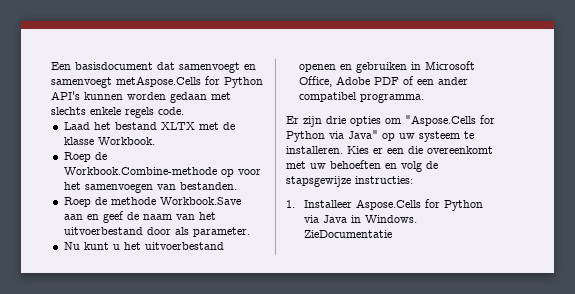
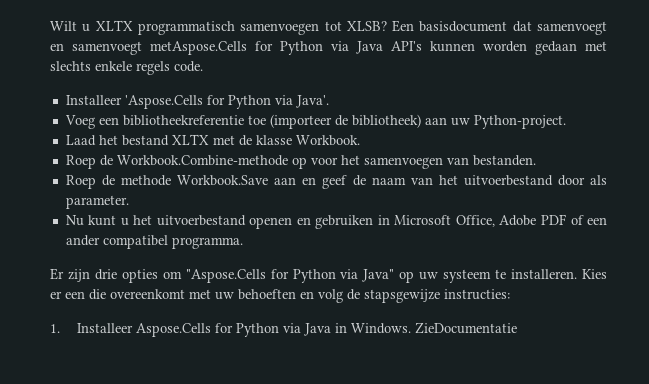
+ Wilt u XLTX programmatisch samenvoegen tot XLSB?
- Een basisdocument dat samenvoegt en samenvoegt metAspose.Cells for Python API's kunnen worden gedaan met slechts enkele regels code.
+ Een basisdocument dat samenvoegt en samenvoegt metAspose.Cells for Python via Java API's kunnen worden gedaan met slechts enkele regels code.
+ Installeer 'Aspose.Cells for Python via Java'.
+ Voeg een bibliotheekreferentie toe (importeer de bibliotheek) aan uw Python-project.

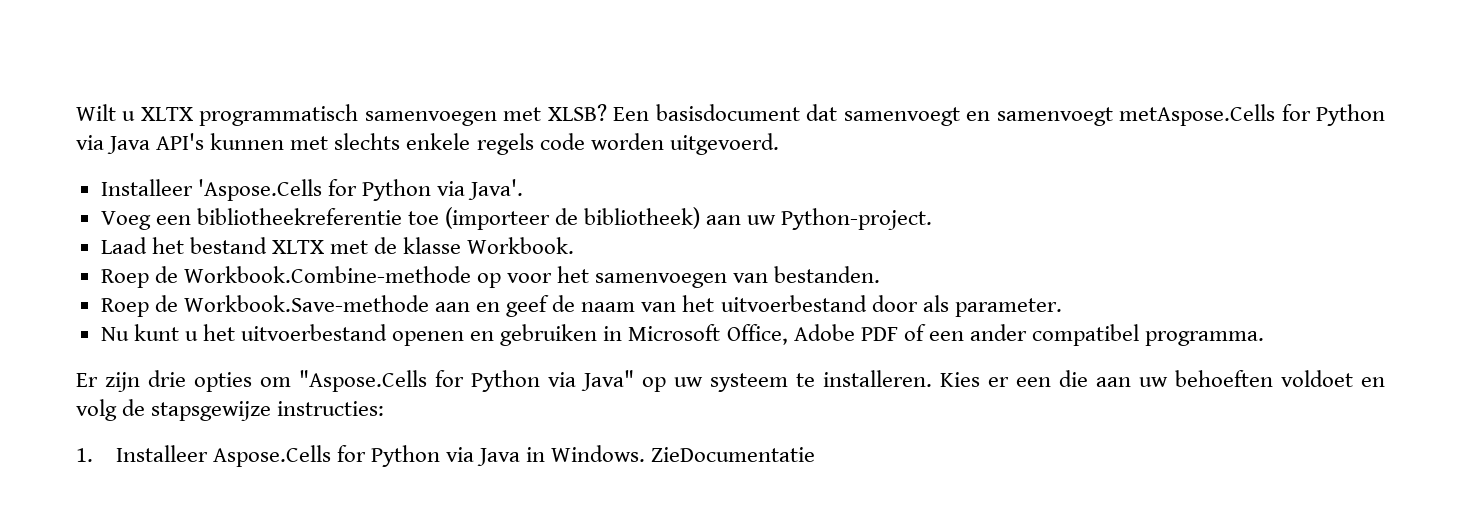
- Wilt u XLTX programmatisch samenvoegen tot XLSB?
+ Wilt u XLTX programmatisch samenvoegen met XLSB?
- Een basisdocument dat samenvoegt en samenvoegt metAspose.Cells for Python via Java API's kunnen worden gedaan met slechts enkele regels code.
+ Een basisdocument dat samenvoegt en samenvoegt metAspose.Cells for Python via Java API's kunnen met slechts enkele regels code worden uitgevoerd.
- Roep de methode Workbook.Save aan en geef de naam van het uitvoerbestand door als parameter.
+ Roep de Workbook.Save-methode aan en geef de naam van het uitvoerbestand door als parameter.
- Kies er een die overeenkomt met uw behoeften en volg de stapsgewijze instructies:
+ Kies er een die aan uw behoeften voldoet en volg de stapsgewijze instructies:

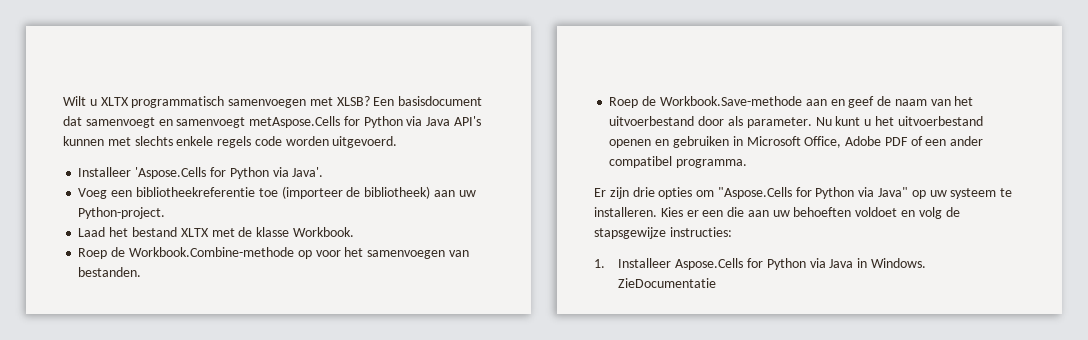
- Roep de Workbook.Save-methode aan en geef de naam van het uitvoerbestand door als parameter.
- Nu kunt u het uitvoerbestand openen en gebruiken in Microsoft Office, Adobe PDF of een ander compatibel programma.
+ Roep de Workbook.Save-methode aan en geef de naam van het uitvoerbestand door als parameter. Nu kunt u het uitvoerbestand openen en gebruiken in Microsoft Office, Adobe PDF of een ander compatibel programma.

